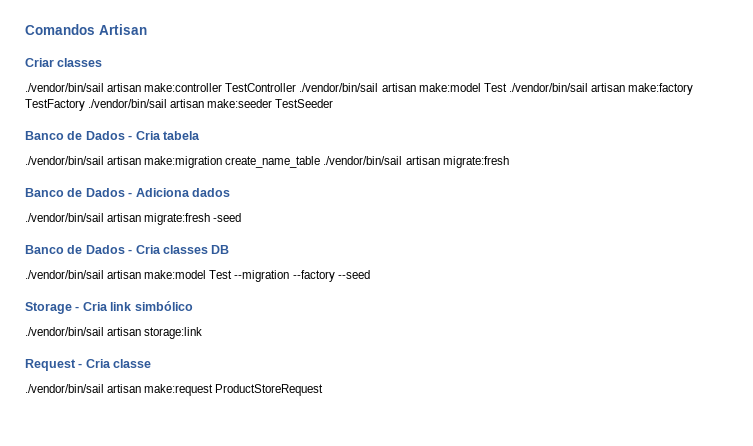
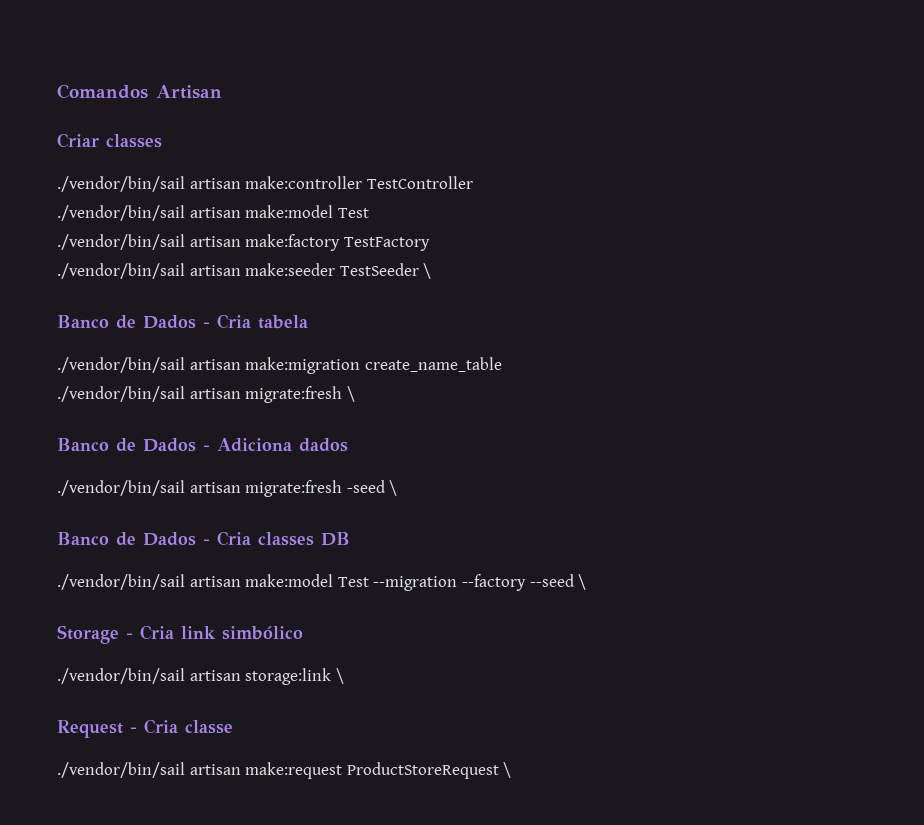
- ./vendor/bin/sail artisan make:controller TestController ./vendor/bin/sail artisan make:model Test ./vendor/bin/sail artisan make:factory TestFactory ./vendor/bin/sail artisan make:seeder TestSeeder
+ ./vendor/bin/sail artisan make:controller TestController
+ ./vendor/bin/sail artisan make:model Test
+ ./vendor/bin/sail artisan make:factory TestFactory
+ ./vendor/bin/sail artisan make:seeder TestSeeder \
- ./vendor/bin/sail artisan make:migration create_name_table ./vendor/bin/sail artisan migrate:fresh
+ ./vendor/bin/sail artisan make:migration create_name_table
+ ./vendor/bin/sail artisan migrate:fresh \
- ./vendor/bin/sail artisan migrate:fresh -seed
+ ./vendor/bin/sail artisan migrate:fresh -seed \
- ./vendor/bin/sail artisan make:model Test --migration --factory --seed
+ ./vendor/bin/sail artisan make:model Test --migration --factory --seed \
- ./vendor/bin/sail artisan storage:link
+ ./vendor/bin/sail artisan storage:link \
- ./vendor/bin/sail artisan make:request ProductStoreRequest
+ ./vendor/bin/sail artisan make:request ProductStoreRequest \

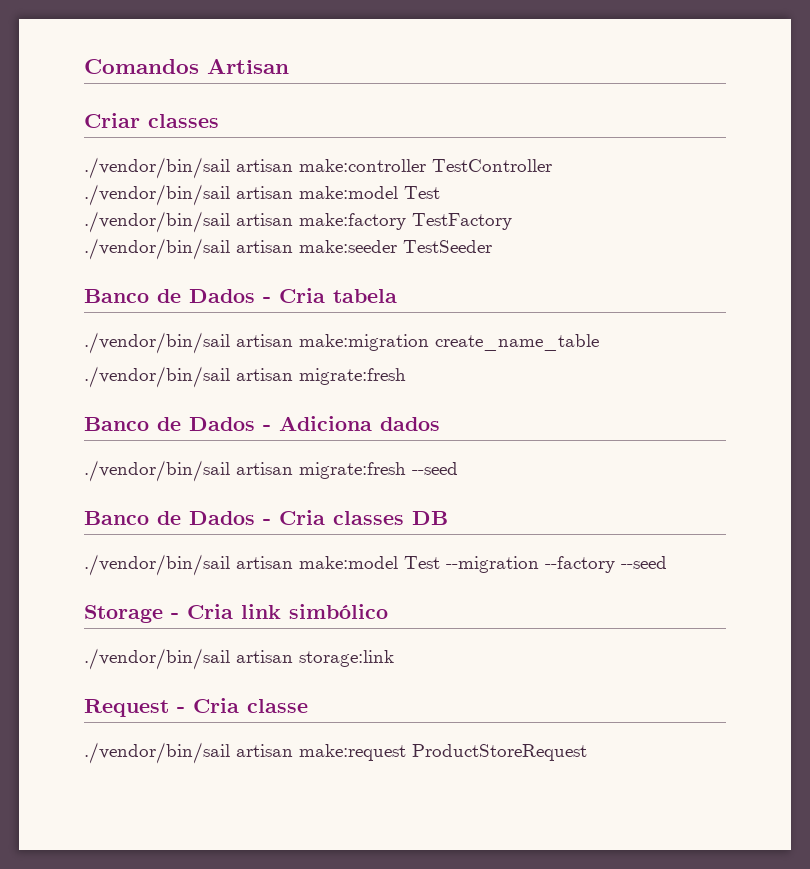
- ./vendor/bin/sail artisan make:seeder TestSeeder \
+ ./vendor/bin/sail artisan make:seeder TestSeeder
  ./vendor/bin/sail artisan make:migration create_name_table
- ./vendor/bin/sail artisan migrate:fresh \
+ ./vendor/bin/sail artisan migrate:fresh
- ./vendor/bin/sail artisan migrate:fresh -seed \
+ ./vendor/bin/sail artisan migrate:fresh --seed
- ./vendor/bin/sail artisan make:model Test --migration --factory --seed \
+ ./vendor/bin/sail artisan make:model Test --migration --factory --seed
- ./vendor/bin/sail artisan storage:link \
+ ./vendor/bin/sail artisan storage:link
- ./vendor/bin/sail artisan make:request ProductStoreRequest \
+ ./vendor/bin/sail artisan make:request ProductStoreRequest

